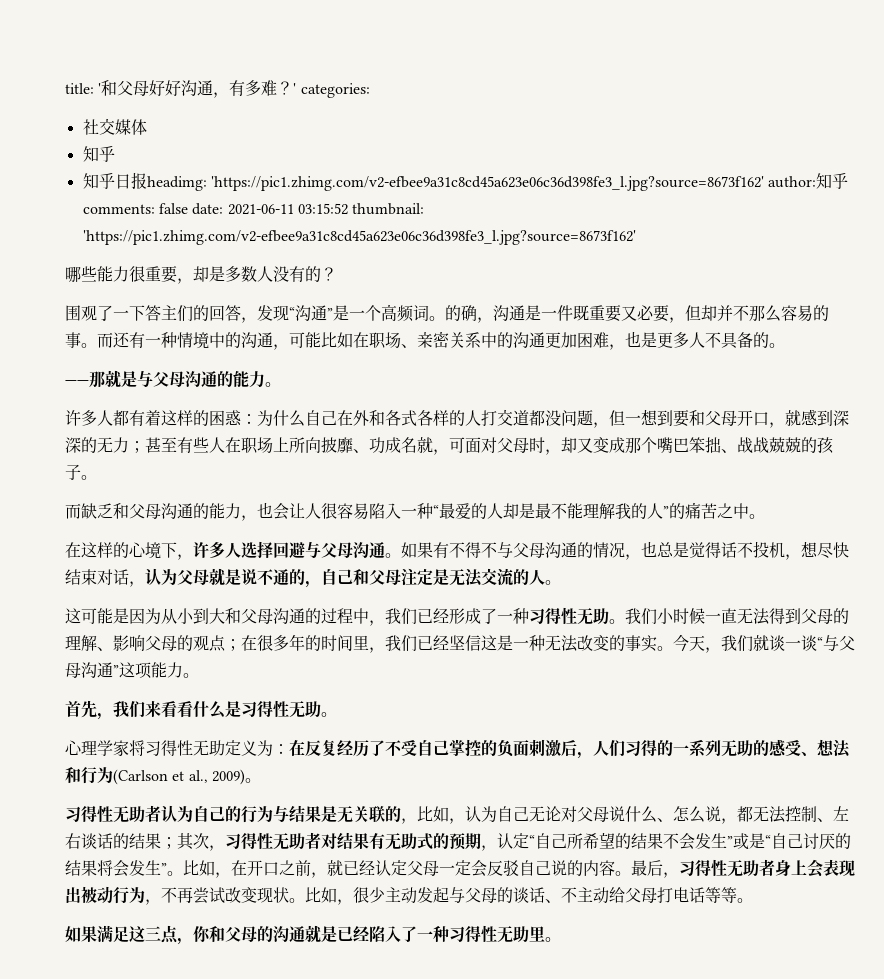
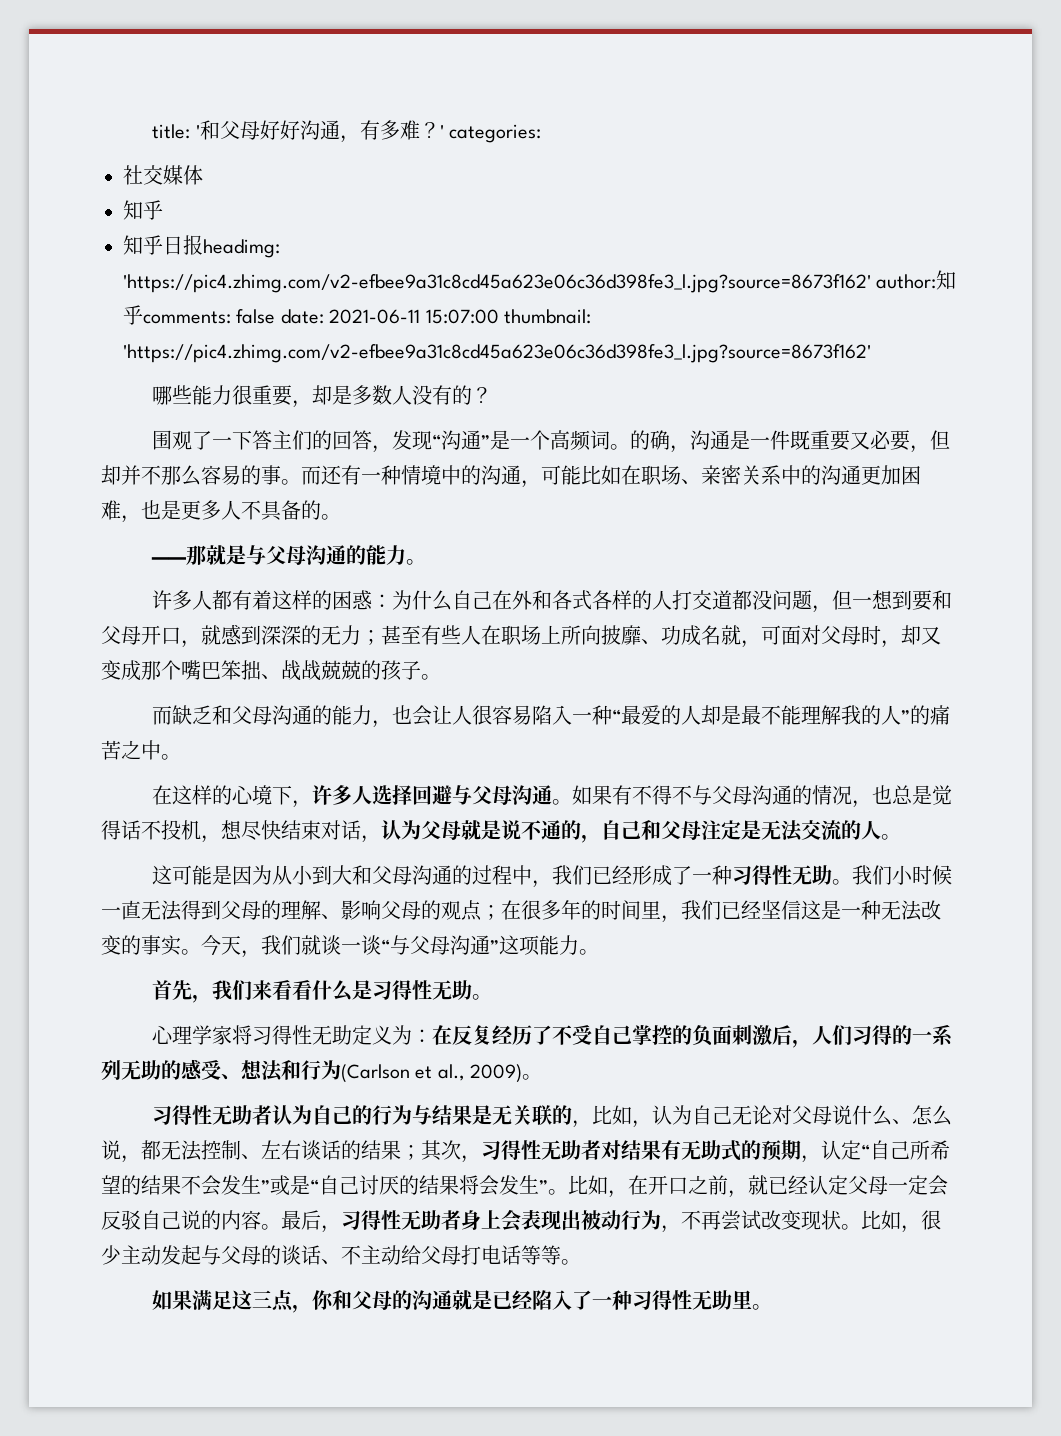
- 知乎日报headimg: 'https://pic1.zhimg.com/v2-efbee9a31c8cd45a623e06c36d398fe3_l.jpg?source=8673f162' author:知乎comments: false date: 2021-06-11 03:15:52 thumbnail: 'https://pic1.zhimg.com/v2-efbee9a31c8cd45a623e06c36d398fe3_l.jpg?source=8673f162'
+ 知乎日报headimg: 'https://pic4.zhimg.com/v2-efbee9a31c8cd45a623e06c36d398fe3_l.jpg?source=8673f162' author:知乎comments: false date: 2021-06-11 15:07:00 thumbnail: 'https://pic4.zhimg.com/v2-efbee9a31c8cd45a623e06c36d398fe3_l.jpg?source=8673f162'

